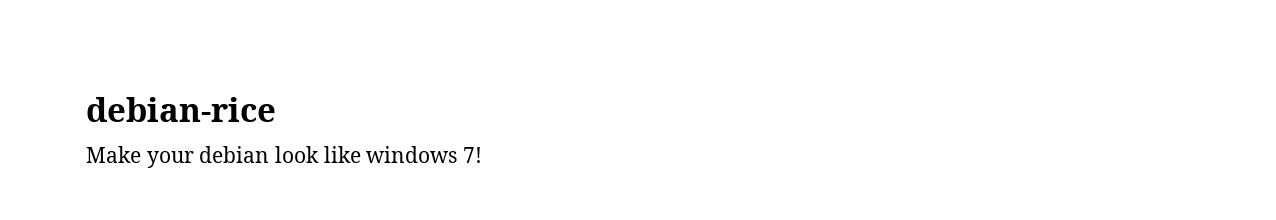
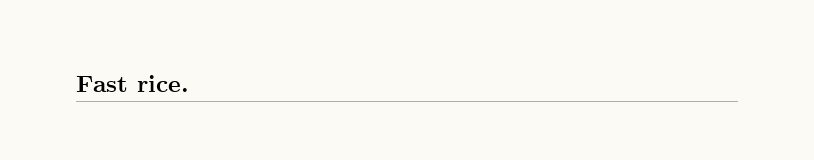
- debian-rice
- Make your debian look like windows 7!
+ Fast rice.

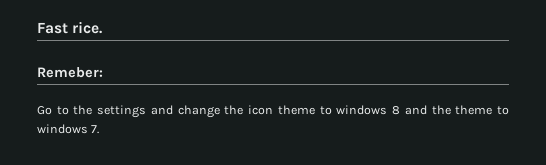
+ Remeber:
+ Go to the settings and change the icon theme to windows 8 and the theme to windows 7.

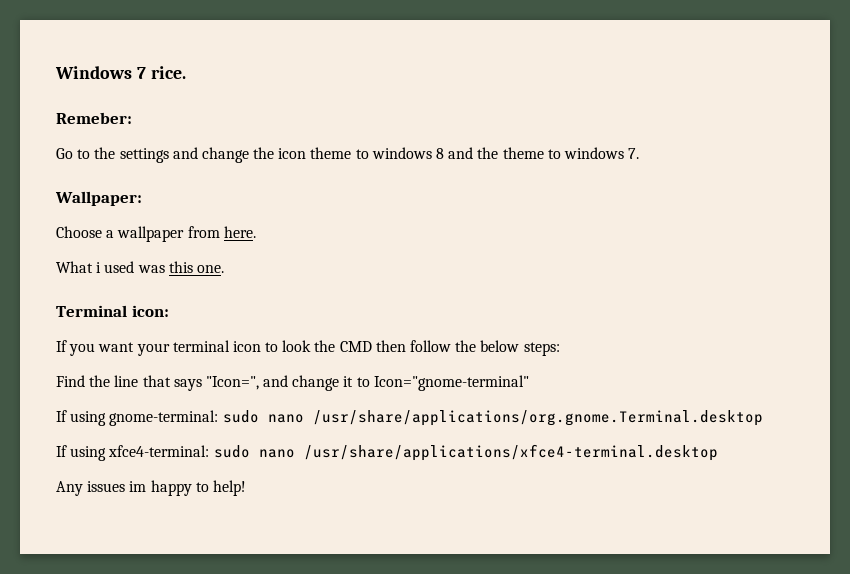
- Fast rice.
+ Windows 7 rice.
+ Wallpaper:
+ Choose a wallpaper from here.
+ What i used was this one.
+ Terminal icon:
+ If you want your terminal icon to look the CMD then follow the below steps:
+ Find the line that says "Icon=", and change it to Icon="gnome-terminal"
+ If using gnome-terminal: sudo nano /usr/share/applications/org.gnome.Terminal.desktop
+ If using xfce4-terminal: sudo nano /usr/share/applications/xfce4-terminal.desktop
+ Any issues im happy to help!

